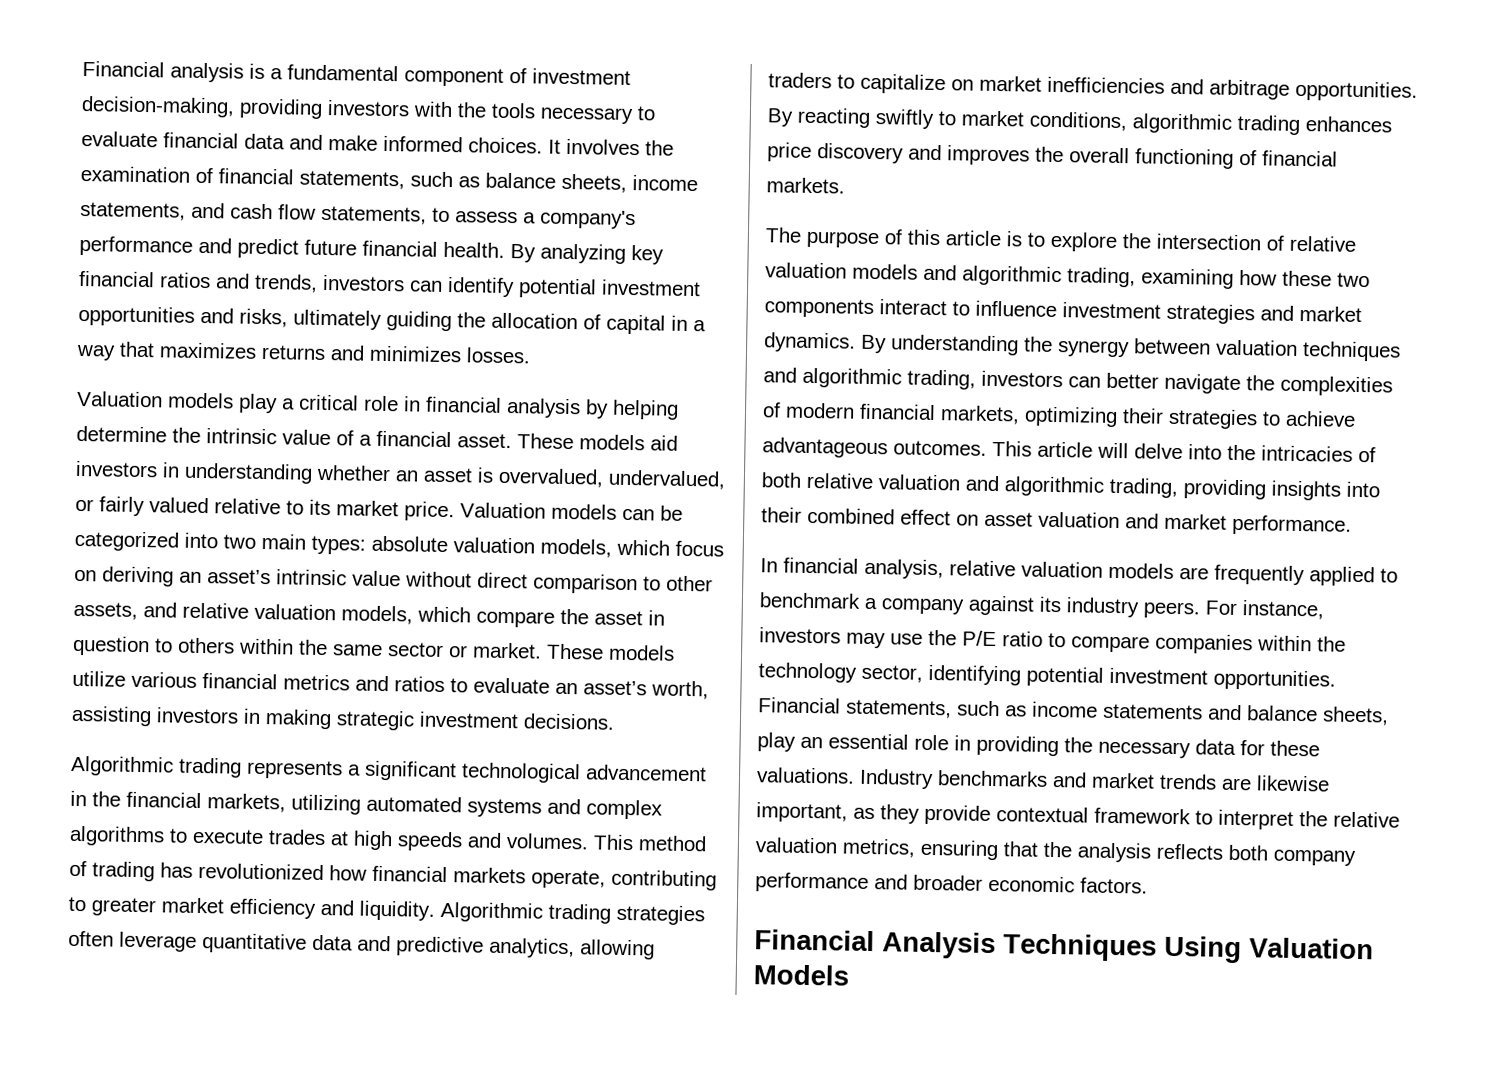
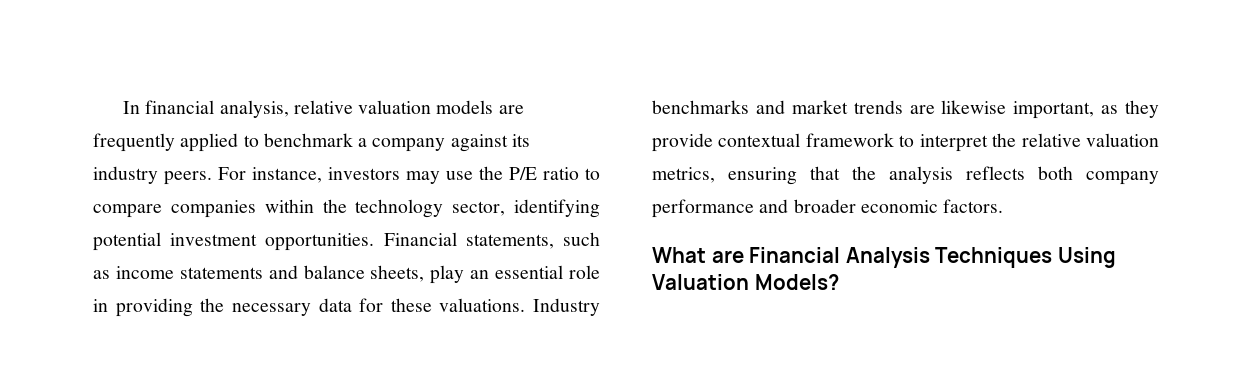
- Financial analysis is a fundamental component of investment decision-making, providing investors with the tools necessary to evaluate financial data and make informed choices. It involves the examination of financial statements, such as balance sheets, income statements, and cash flow statements, to assess a company's performance and predict future financial health. By analyzing key financial ratios and trends, investors can identify potential investment opportunities and risks, ultimately guiding the allocation of capital in a way that maximizes returns and minimizes losses.
- Valuation models play a critical role in financial analysis by helping determine the intrinsic value of a financial asset. These models aid investors in understanding whether an asset is overvalued, undervalued, or fairly valued relative to its market price. Valuation models can be categorized into two main types: absolute valuation models, which focus on deriving an asset’s intrinsic value without direct comparison to other assets, and relative valuation models, which compare the asset in question to others within the same sector or market. These models utilize various financial metrics and ratios to evaluate an asset’s worth, assisting investors in making strategic investment decisions.
- Algorithmic trading represents a significant technological advancement in the financial markets, utilizing automated systems and complex algorithms to execute trades at high speeds and volumes. This method of trading has revolutionized how financial markets operate, contributing to greater market efficiency and liquidity. Algorithmic trading strategies often leverage quantitative data and predictive analytics, allowing traders to capitalize on market inefficiencies and arbitrage opportunities. By reacting swiftly to market conditions, algorithmic trading enhances price discovery and improves the overall functioning of financial markets.
- The purpose of this article is to explore the intersection of relative valuation models and algorithmic trading, examining how these two components interact to influence investment strategies and market dynamics. By understanding the synergy between valuation techniques and algorithmic trading, investors can better navigate the complexities of modern financial markets, optimizing their strategies to achieve advantageous outcomes. This article will delve into the intricacies of both relative valuation and algorithmic trading, providing insights into their combined effect on asset valuation and market performance.
- Financial Analysis Techniques Using Valuation Models
+ What are Financial Analysis Techniques Using Valuation Models?

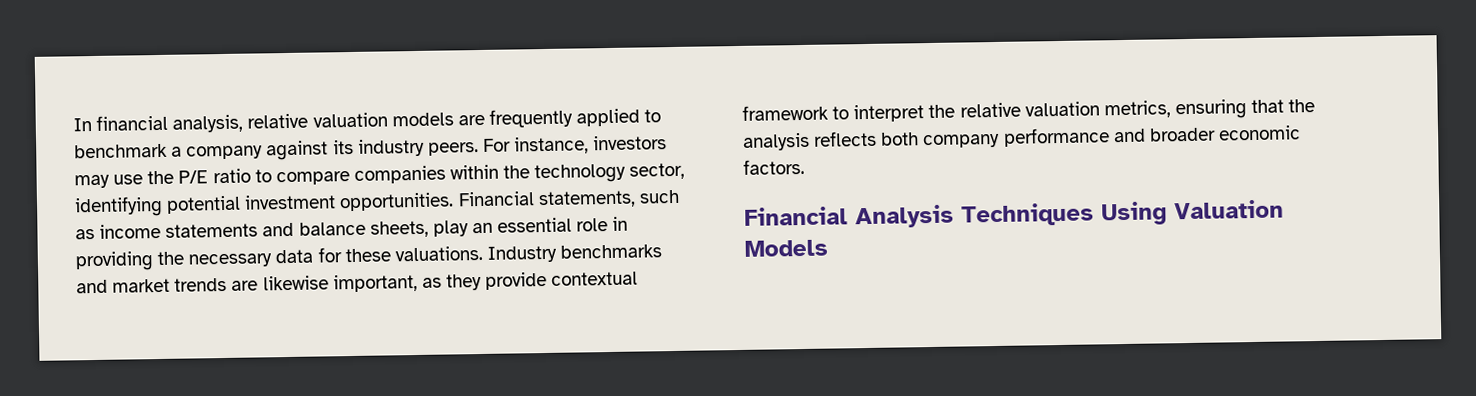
- What are Financial Analysis Techniques Using Valuation Models?
+ Financial Analysis Techniques Using Valuation Models

